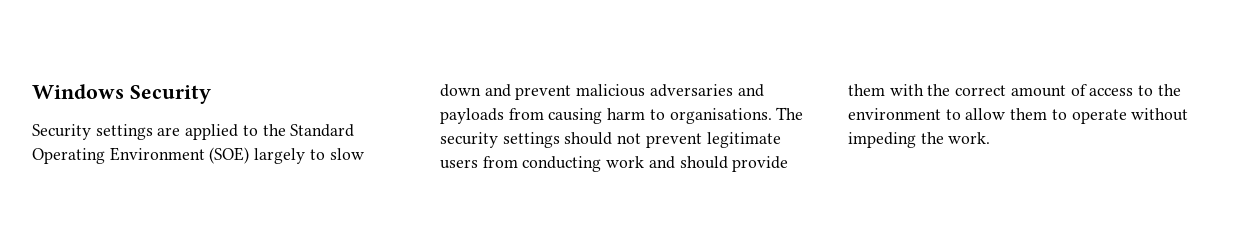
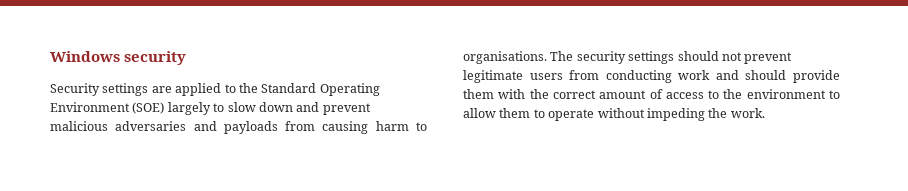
- Windows Security
+ Windows security

